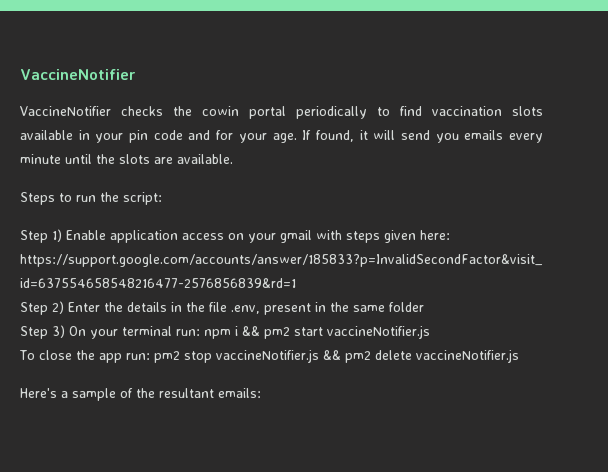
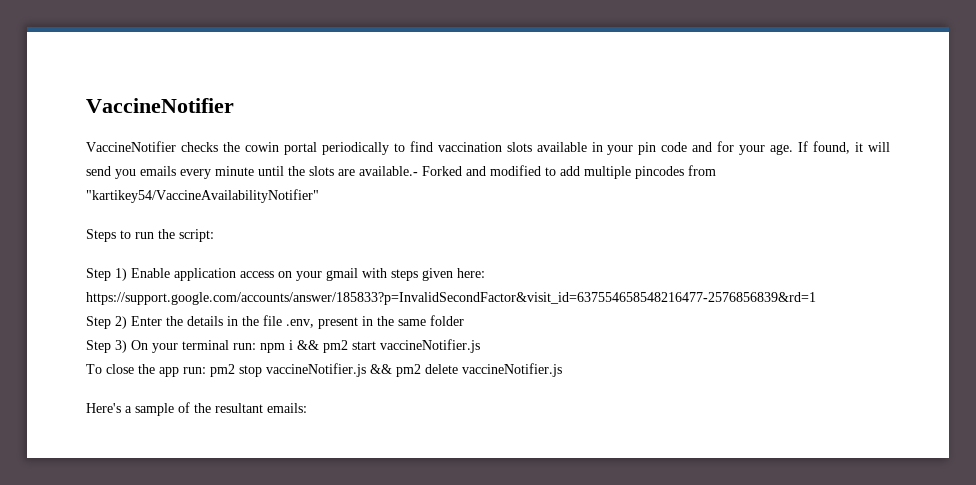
- If found, it will send you emails every minute until the slots are available.
+ If found, it will send you emails every minute until the slots are available.- Forked and modified to add multiple pincodes from "kartikey54/VaccineAvailabilityNotifier"

